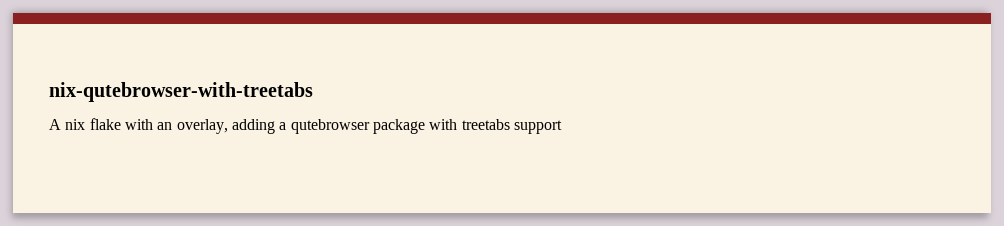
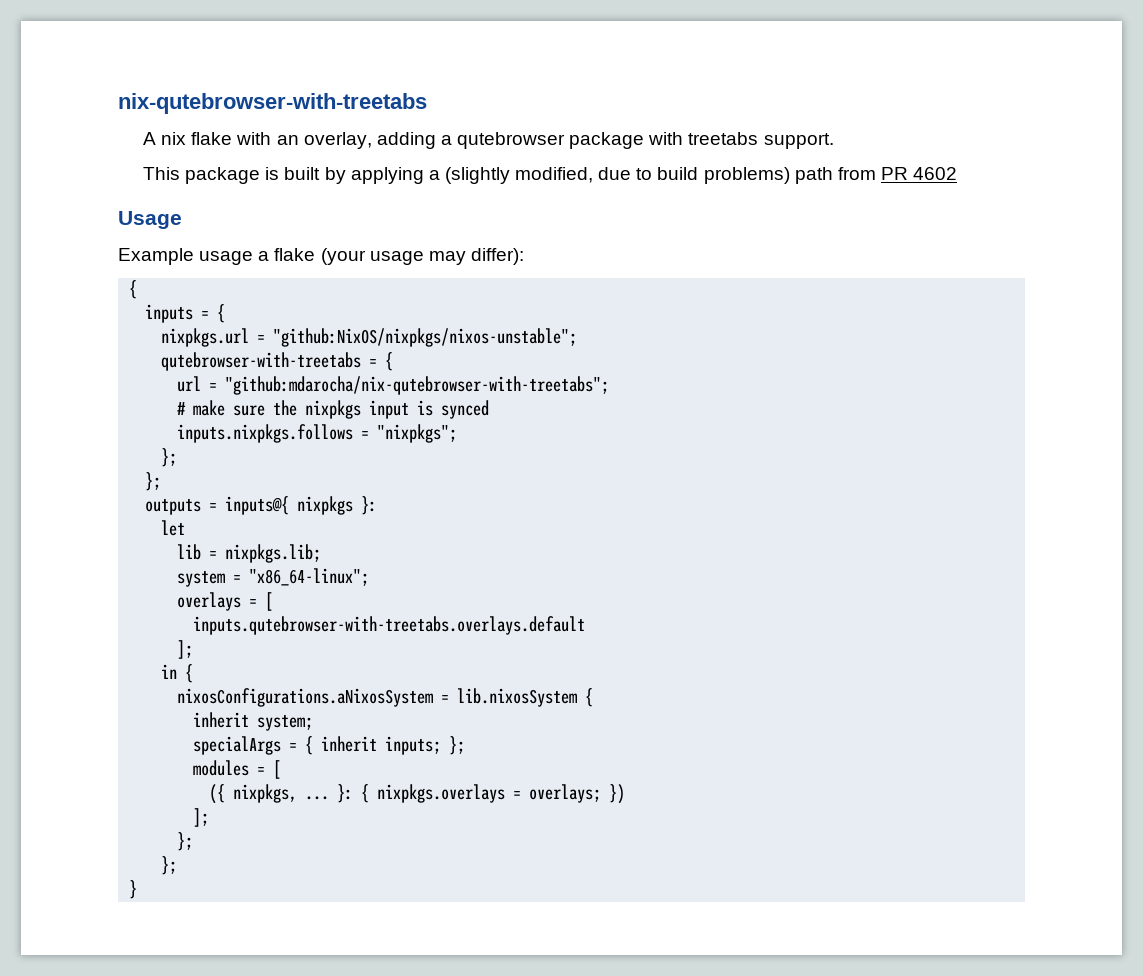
- A nix flake with an overlay, adding a qutebrowser package with treetabs support
+ A nix flake with an overlay, adding a qutebrowser package with treetabs support.
+ This package is built by applying a (slightly modified, due to build problems) path from PR 4602
+ Usage
+ Example usage a flake (your usage may differ):
+ {
+ inputs = {
+ nixpkgs.url = "github:NixOS/nixpkgs/nixos-unstable";
+ qutebrowser-with-treetabs = {
+ url = "github:mdarocha/nix-qutebrowser-with-treetabs";
+ # make sure the nixpkgs input is synced
+ inputs.nixpkgs.follows = "nixpkgs";
+ };
+ };
+ outputs = inputs@{ nixpkgs }:
+ let
+ lib = nixpkgs.lib;
+ system = "x86_64-linux";
+ overlays = [
+ inputs.qutebrowser-with-treetabs.overlays.default
+ ];
+ in {
+ nixosConfigurations.aNixosSystem = lib.nixosSystem {
+ inherit system;
+ specialArgs = { inherit inputs; };
+ modules = [
+ ({ nixpkgs, ... }: { nixpkgs.overlays = overlays; })
+ ];
+ };
+ };
+ }

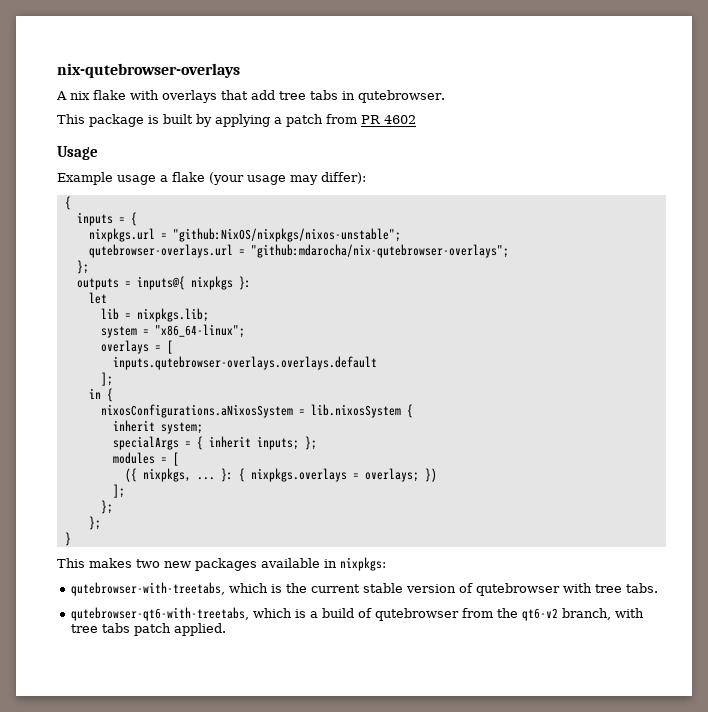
- nix-qutebrowser-with-treetabs
+ nix-qutebrowser-overlays
- A nix flake with an overlay, adding a qutebrowser package with treetabs support.
+ A nix flake with overlays that add tree tabs in qutebrowser.
- This package is built by applying a (slightly modified, due to build problems) path from PR 4602
+ This package is built by applying a patch from PR 4602
- qutebrowser-with-treetabs = {
- url = "github:mdarocha/nix-qutebrowser-with-treetabs";
- # make sure the nixpkgs input is synced
- inputs.nixpkgs.follows = "nixpkgs";
- };
+ qutebrowser-overlays.url = "github:mdarocha/nix-qutebrowser-overlays";
- inputs.qutebrowser-with-treetabs.overlays.default
+ inputs.qutebrowser-overlays.overlays.default
+ This makes two new packages available in nixpkgs:
+ qutebrowser-with-treetabs, which is the current stable version of qutebrowser with tree tabs.
+ qutebrowser-qt6-with-treetabs, which is a build of qutebrowser from the qt6-v2 branch, with tree tabs patch applied.

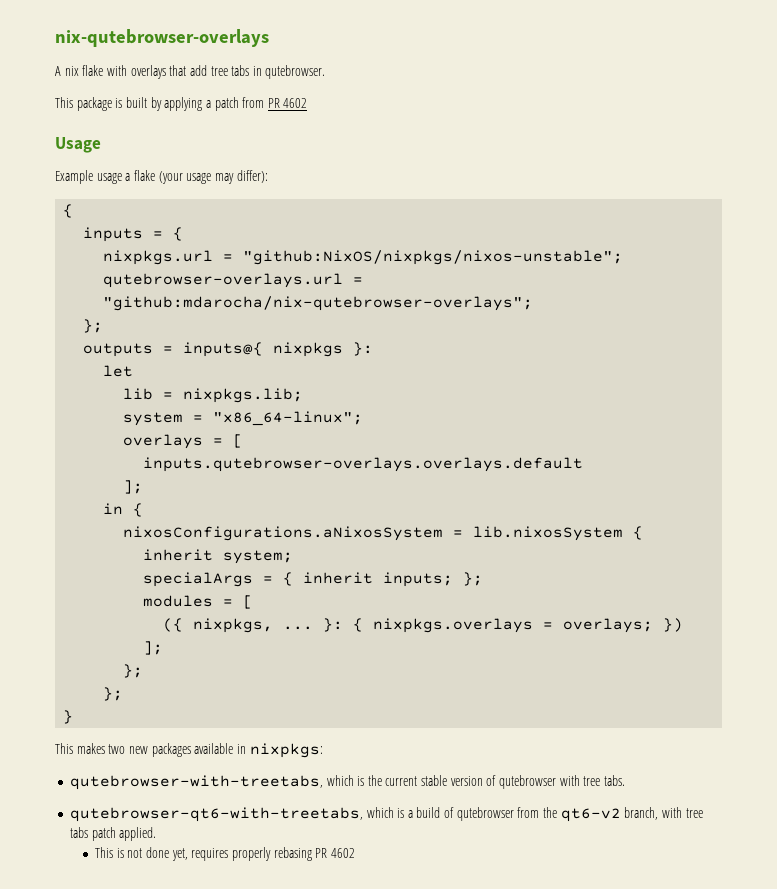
+ This is not done yet, requires properly rebasing PR 4602

